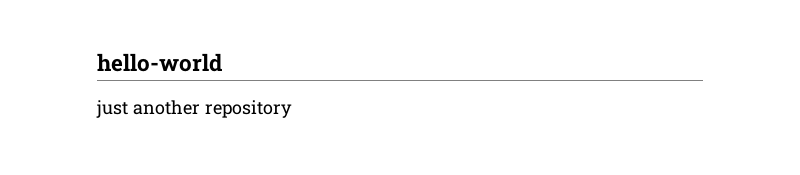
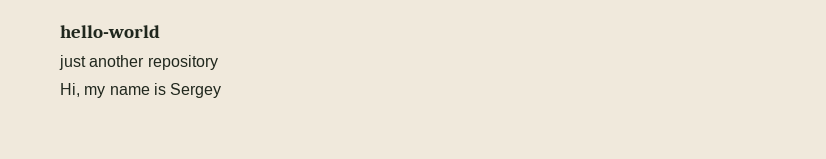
+ Hi, my name is Sergey

